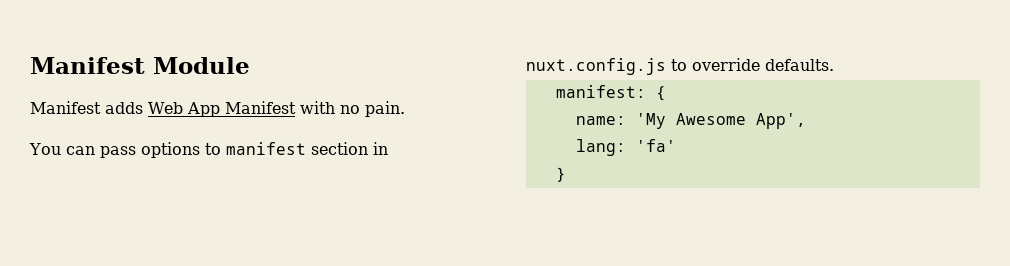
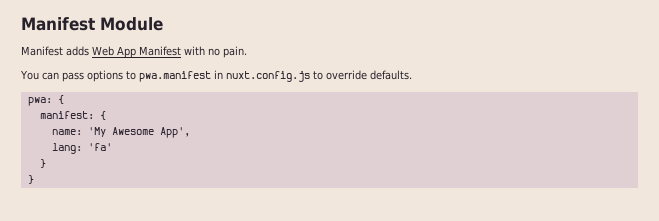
- You can pass options to manifest section in nuxt.config.js to override defaults.
+ You can pass options to pwa.manifest in nuxt.config.js to override defaults.
+ pwa: {
  lang: 'fa'
+ }

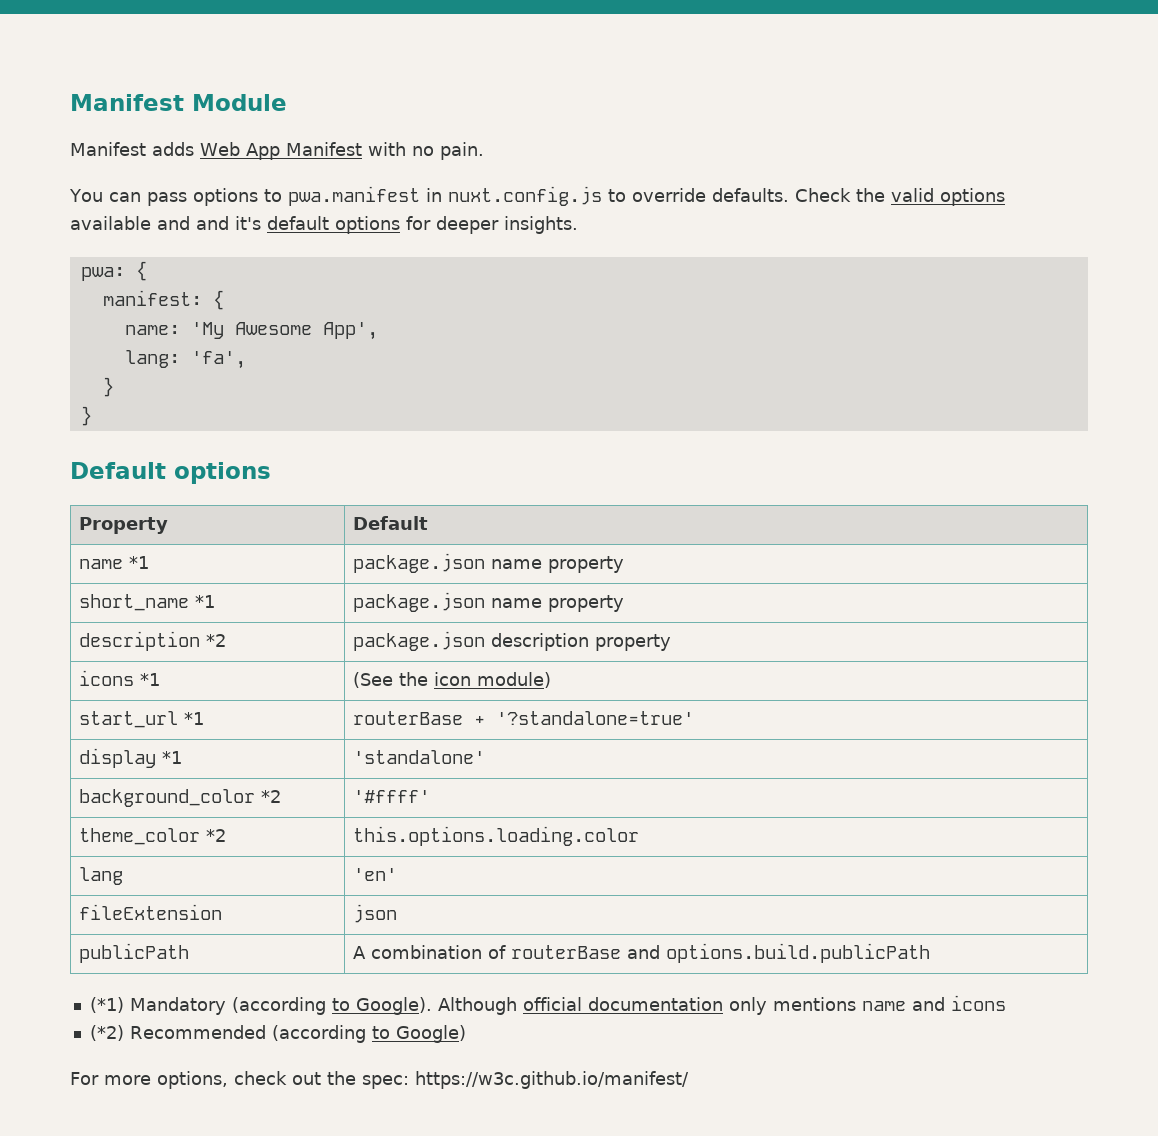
+ Check the valid options available and and it's default options for deeper insights.
- lang: 'fa'
+ lang: 'fa',
+ Default options
+ Property | Default
+ name *1 | package.json name property
+ short_name *1 | package.json name property
+ description *2 | package.json description property
+ icons *1 | (See the icon module)
+ start_url *1 | routerBase + '?standalone=true'
+ display *1 | 'standalone'
+ background_color *2 | '#ffff'
+ theme_color *2 | this.options.loading.color
+ lang | 'en'
+ fileExtension | json
+ publicPath | A combination of routerBase and options.build.publicPath
+ (*1) Mandatory (according to Google). Although official documentation only mentions name and icons
+ (*2) Recommended (according to Google)
+ For more options, check out the spec: https://w3c.github.io/manifest/

